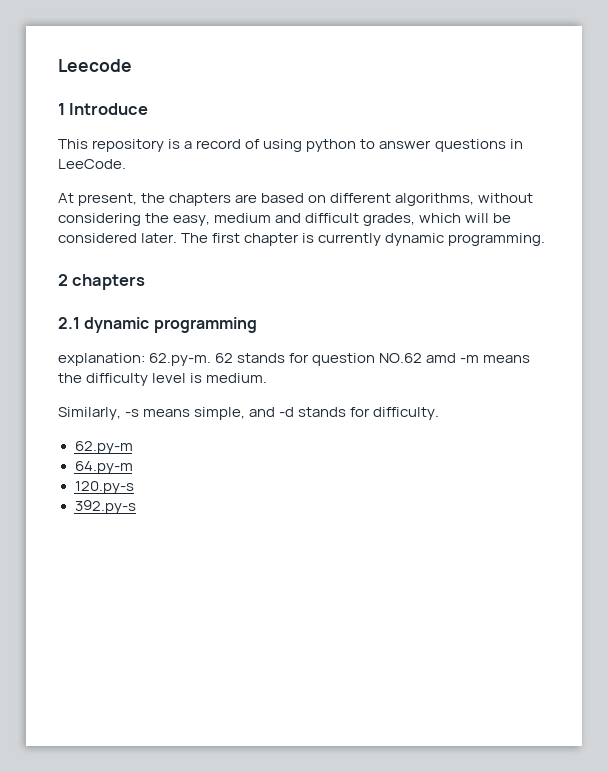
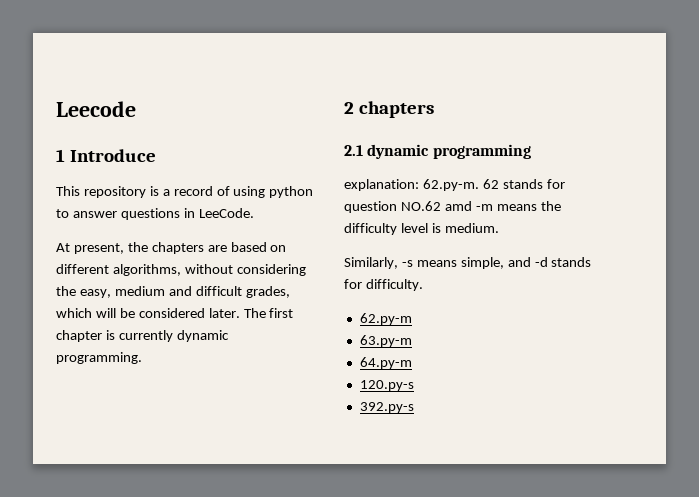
+ 63.py-m

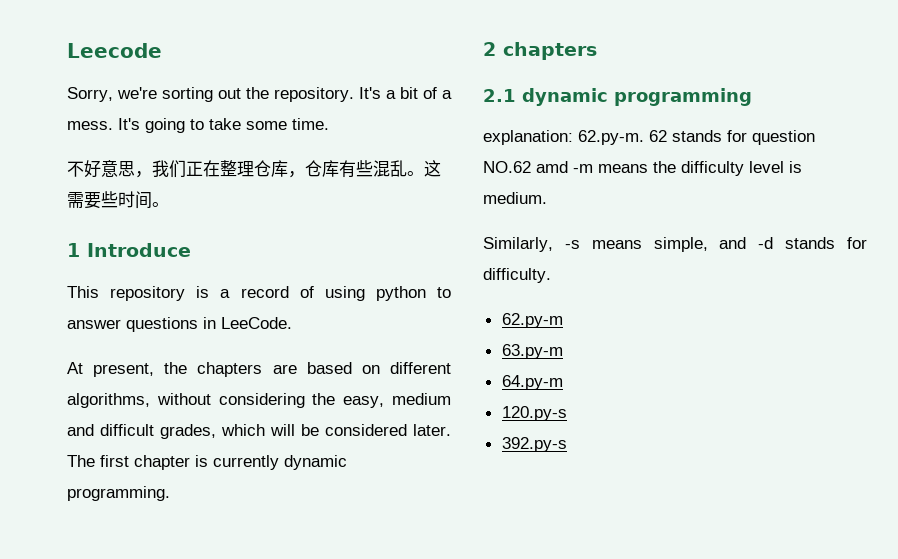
+ Sorry, we're sorting out the repository. It's a bit of a mess. It's going to take some time.
+ 不好意思，我们正在整理仓库，仓库有些混乱。这需要些时间。

